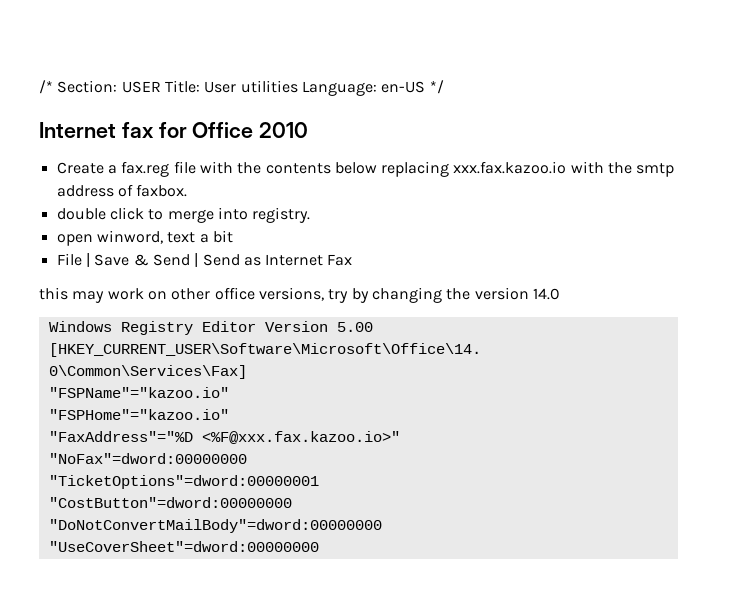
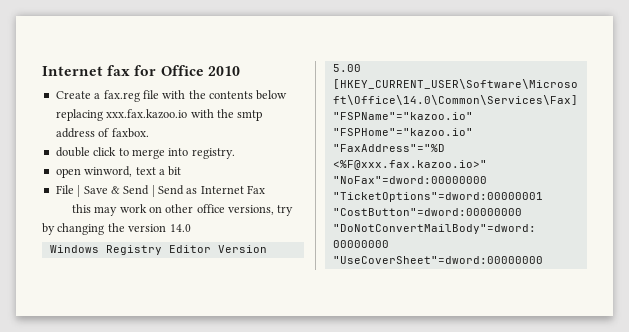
- /* Section: USER Title: User utilities Language: en-US */

